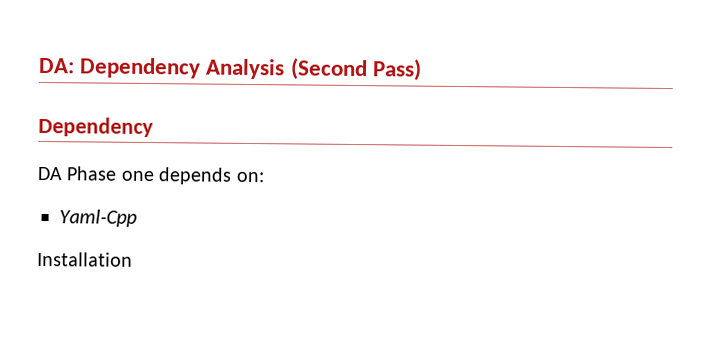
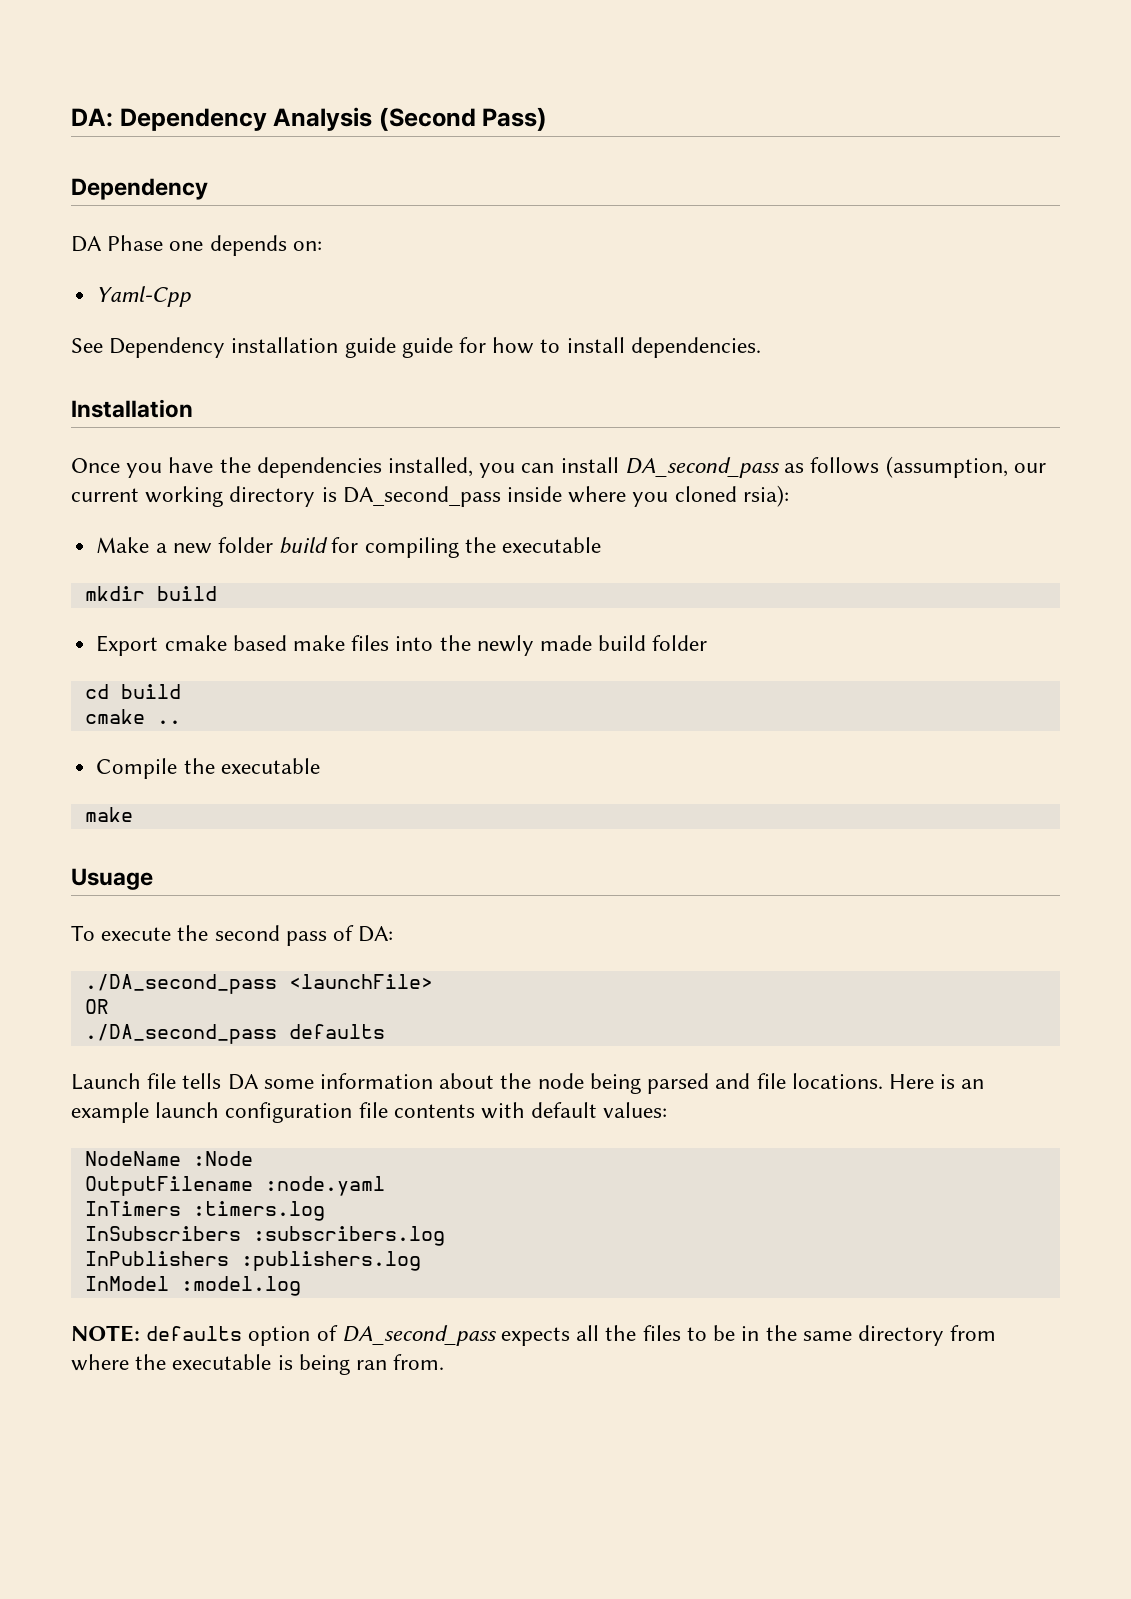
+ See Dependency installation guide guide for how to install dependencies.
  Installation
+ Once you have the dependencies installed, you can install DA_second_pass as follows (assumption, our current working directory is DA_second_pass inside where you cloned rsia):
+ Make a new folder build for compiling the executable
+ mkdir build
+ Export cmake based make files into the newly made build folder
+ cd build
+ cmake ..
+ Compile the executable
+ make
+ Usuage
+ To execute the second pass of DA:
+ ./DA_second_pass <launchFile>
+ OR
+ ./DA_second_pass defaults
+ Launch file tells DA some information about the node being parsed and file locations. Here is an example launch configuration file contents with default values:
+ NodeName :Node
+ OutputFilename :node.yaml
+ InTimers :timers.log
+ InSubscribers :subscribers.log
+ InPublishers :publishers.log
+ InModel :model.log
+ NOTE: defaults option of DA_second_pass expects all the files to be in the same directory from where the executable is being ran from.

